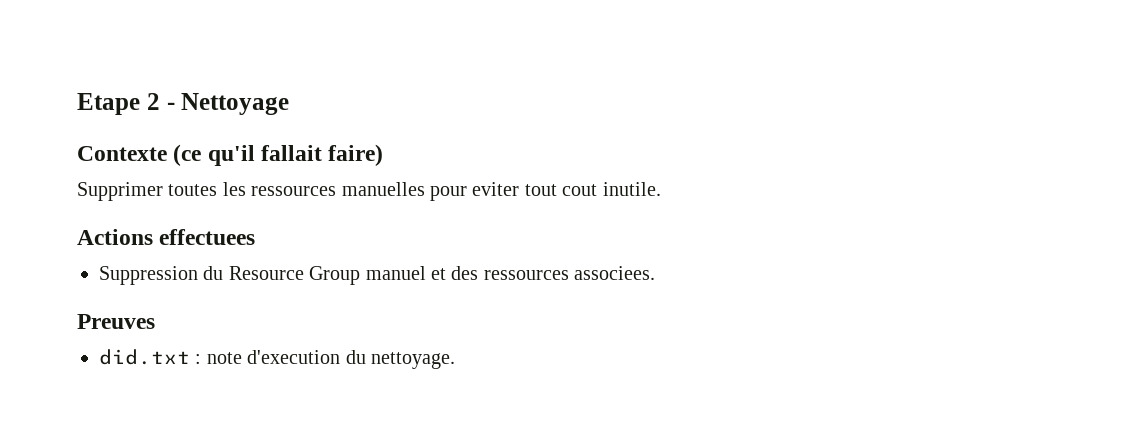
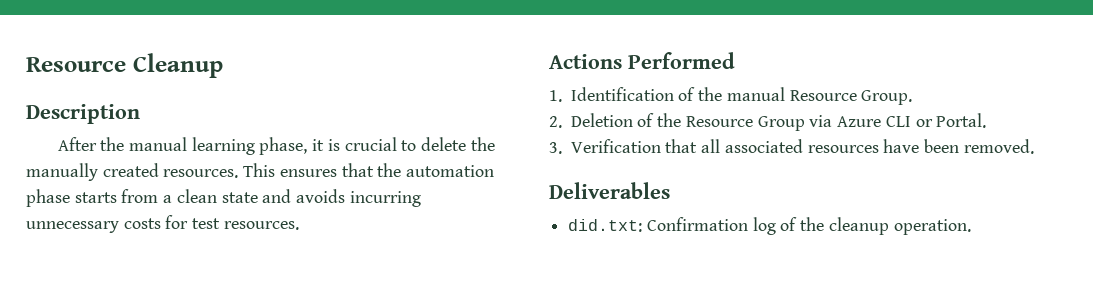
- Etape 2 - Nettoyage
- Contexte (ce qu'il fallait faire)
- Supprimer toutes les ressources manuelles pour eviter tout cout inutile.
- Actions effectuees
- Suppression du Resource Group manuel et des ressources associees.
- Preuves
- did.txt : note d'execution du nettoyage.
+ Resource Cleanup
+ Description
+ After the manual learning phase, it is crucial to delete the manually created resources. This ensures that the automation phase starts from a clean state and avoids incurring unnecessary costs for test resources.
+ Actions Performed
+ 1. Identification of the manual Resource Group.
+ 2. Deletion of the Resource Group via Azure CLI or Portal.
+ 3. Verification that all associated resources have been removed.
+ Deliverables
+ did.txt: Confirmation log of the cleanup operation.

